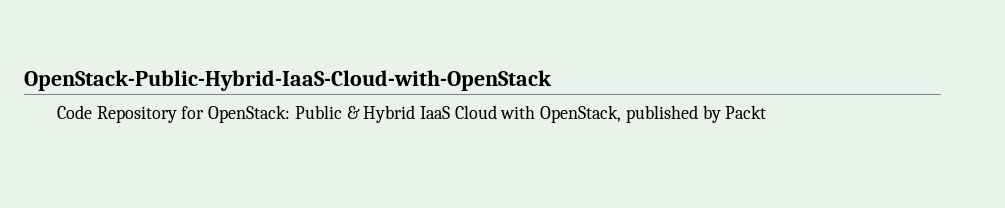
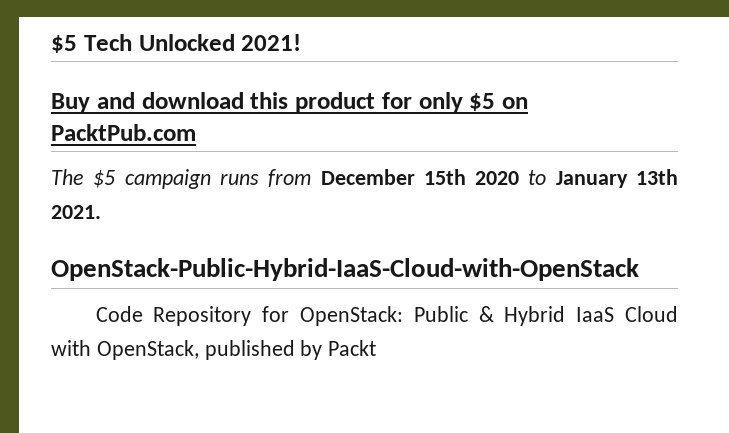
+ $5 Tech Unlocked 2021!
+ Buy and download this product for only $5 on PacktPub.com
+ The $5 campaign runs from December 15th 2020 to January 13th 2021.

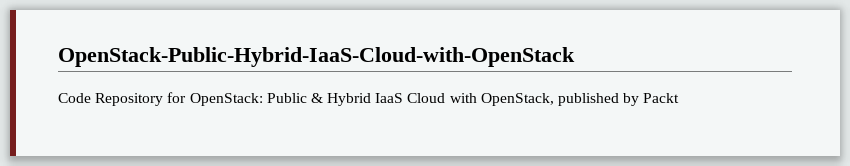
- $5 Tech Unlocked 2021!
- Buy and download this product for only $5 on PacktPub.com
- The $5 campaign runs from December 15th 2020 to January 13th 2021.

